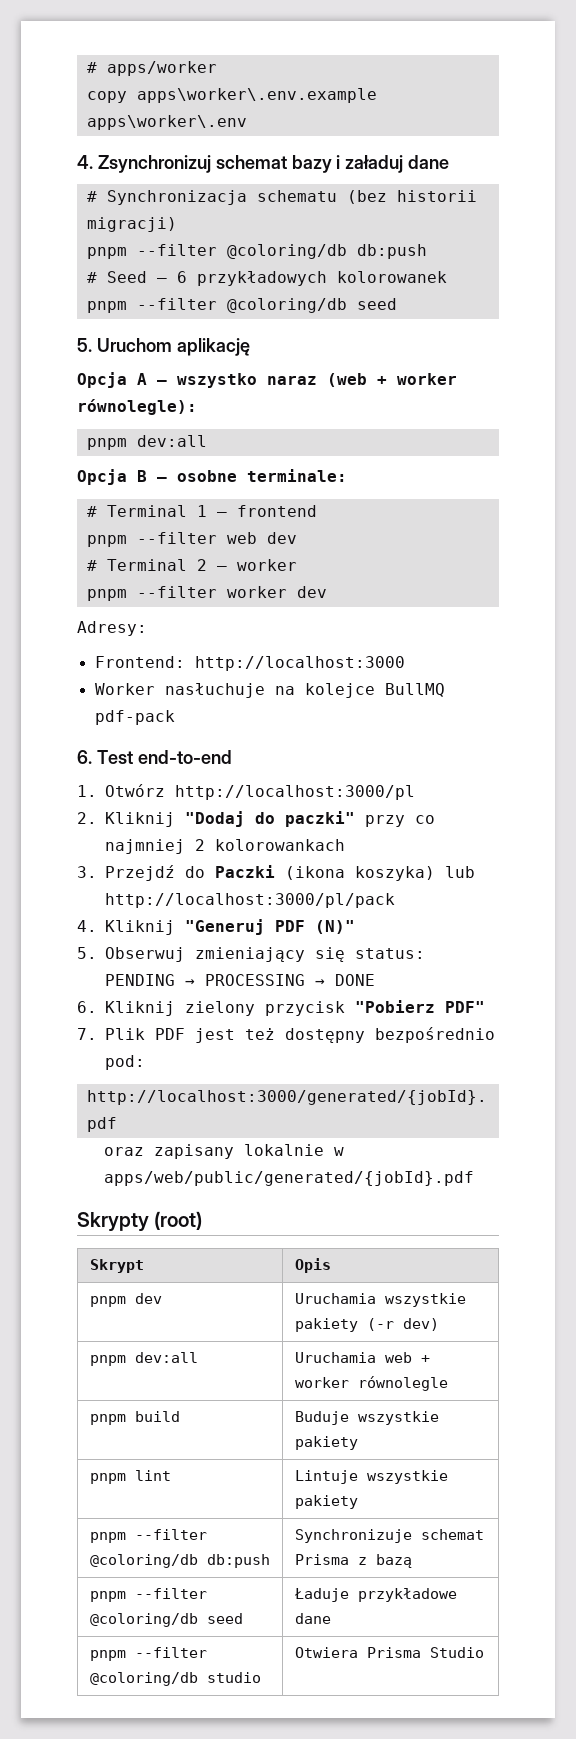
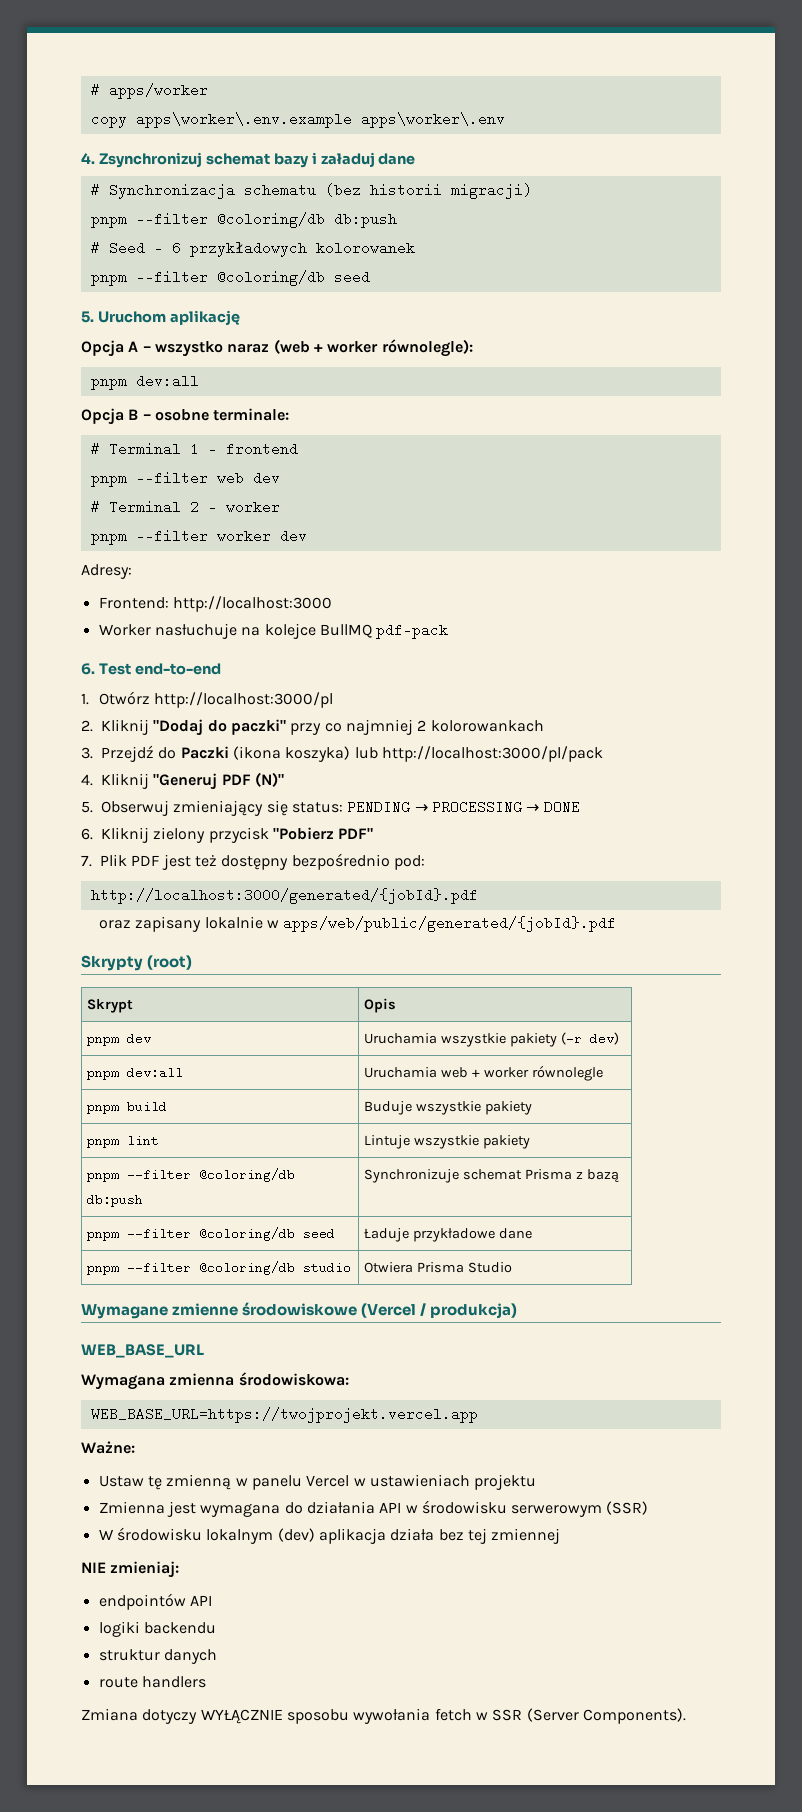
+ Wymagane zmienne środowiskowe (Vercel / produkcja)
+ WEB_BASE_URL
+ Wymagana zmienna środowiskowa:
+ WEB_BASE_URL=https://twojprojekt.vercel.app
+ Ważne:
+ Ustaw tę zmienną w panelu Vercel w ustawieniach projektu
+ Zmienna jest wymagana do działania API w środowisku serwerowym (SSR)
+ W środowisku lokalnym (dev) aplikacja działa bez tej zmiennej
+ NIE zmieniaj:
+ endpointów API
+ logiki backendu
+ struktur danych
+ route handlers
+ Zmiana dotyczy WYŁĄCZNIE sposobu wywołania fetch w SSR (Server Components).

